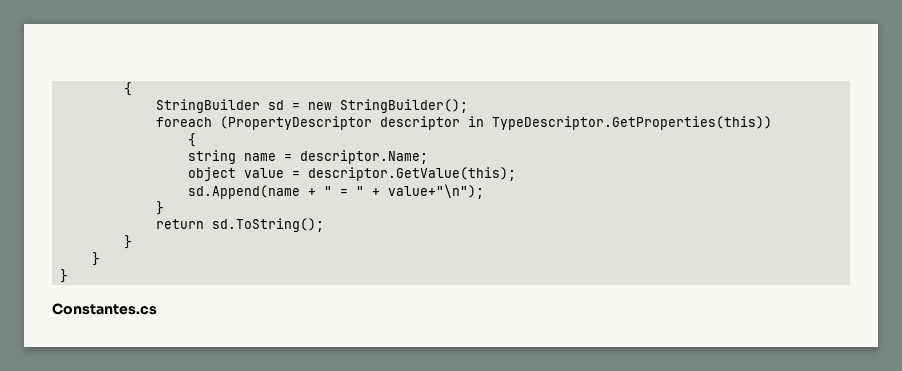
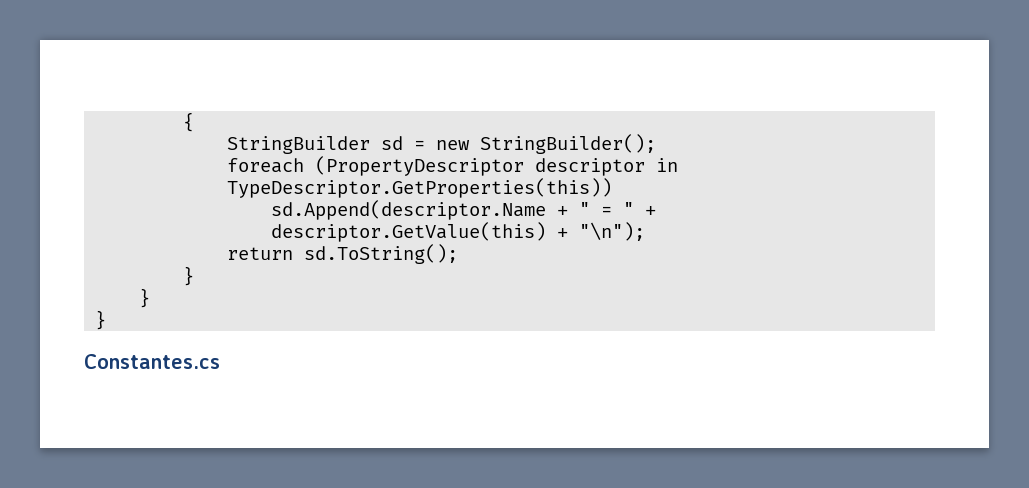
  foreach (PropertyDescriptor descriptor in TypeDescriptor.GetProperties(this))
- {
- string name = descriptor.Name;
- object value = descriptor.GetValue(this);
- sd.Append(name + " = " + value+"\n");
- }
+ sd.Append(descriptor.Name + " = " + descriptor.GetValue(this) + "\n");

